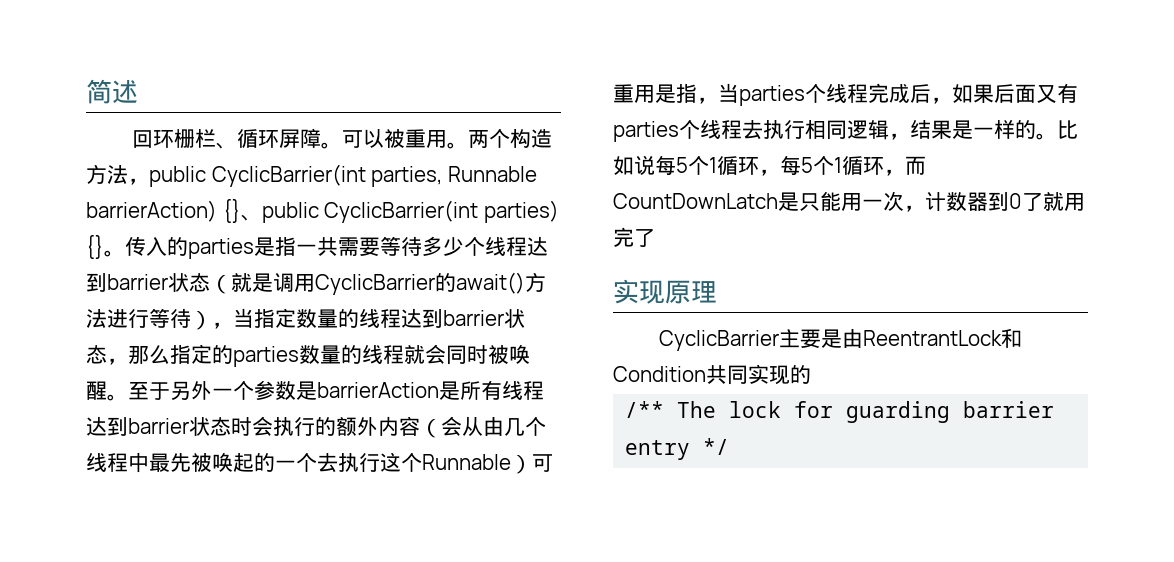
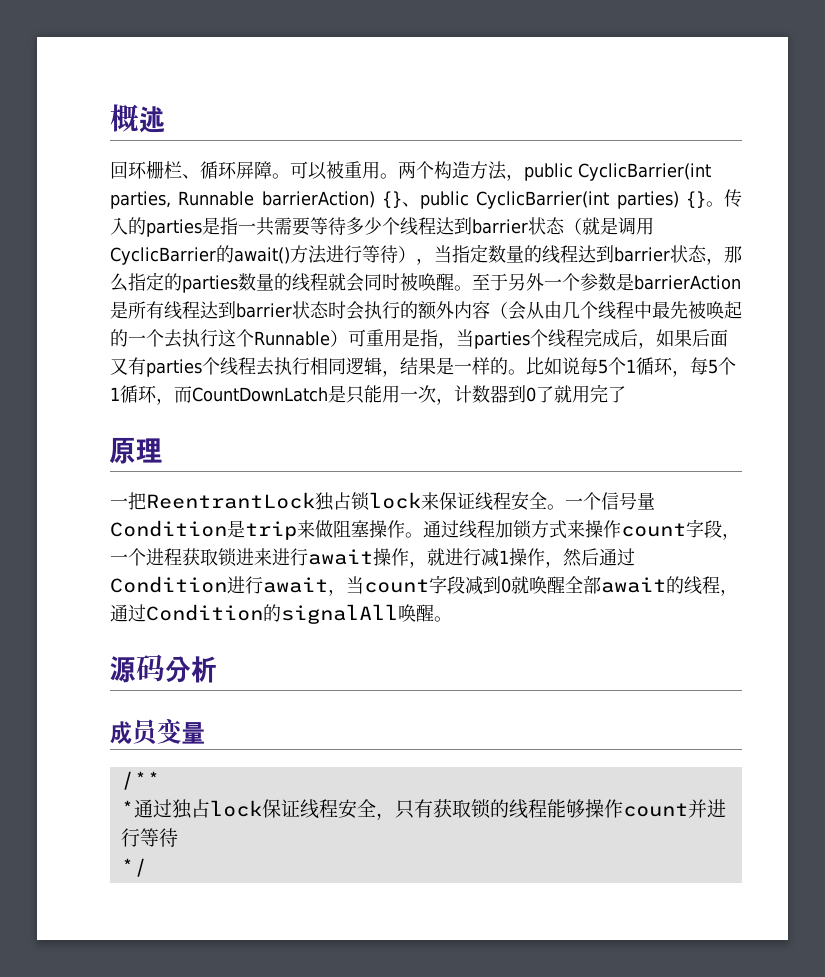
- 简述
+ 概述
- 实现原理
+ 原理
- CyclicBarrier主要是由ReentrantLock和Condition共同实现的
- /** The lock for guarding barrier entry */
+ 一把ReentrantLock独占锁lock来保证线程安全。一个信号量Condition是trip来做阻塞操作。通过线程加锁方式来操作count字段，一个进程获取锁进来进行await操作，就进行减1操作，然后通过Condition进行await，当count字段减到0就唤醒全部await的线程，通过Condition的signalAll唤醒。
+ 源码分析
+ 成员变量
+ /**
+ *通过独占lock保证线程安全，只有获取锁的线程能够操作count并进行等待
+ */

